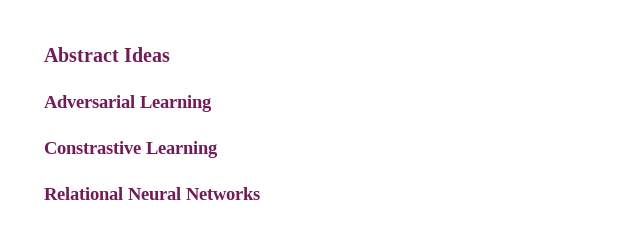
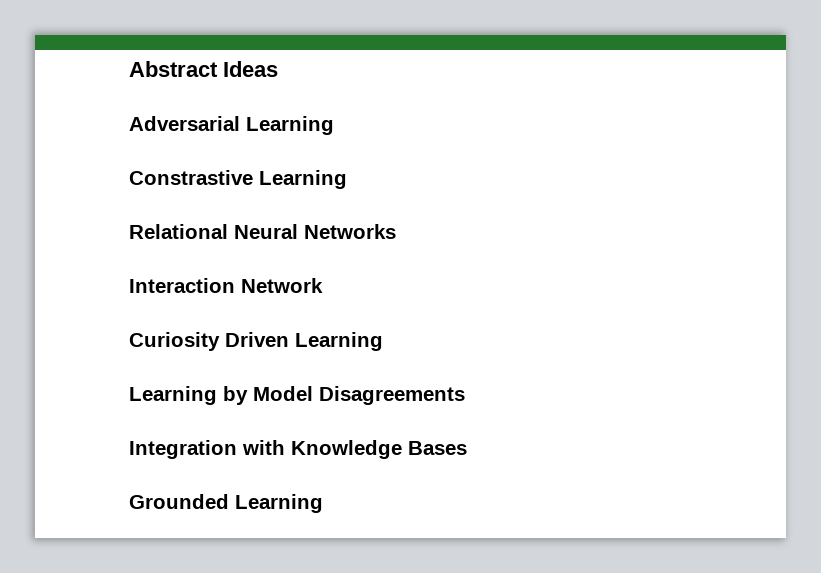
+ Interaction Network
+ Curiosity Driven Learning
+ Learning by Model Disagreements
+ Integration with Knowledge Bases
+ Grounded Learning

